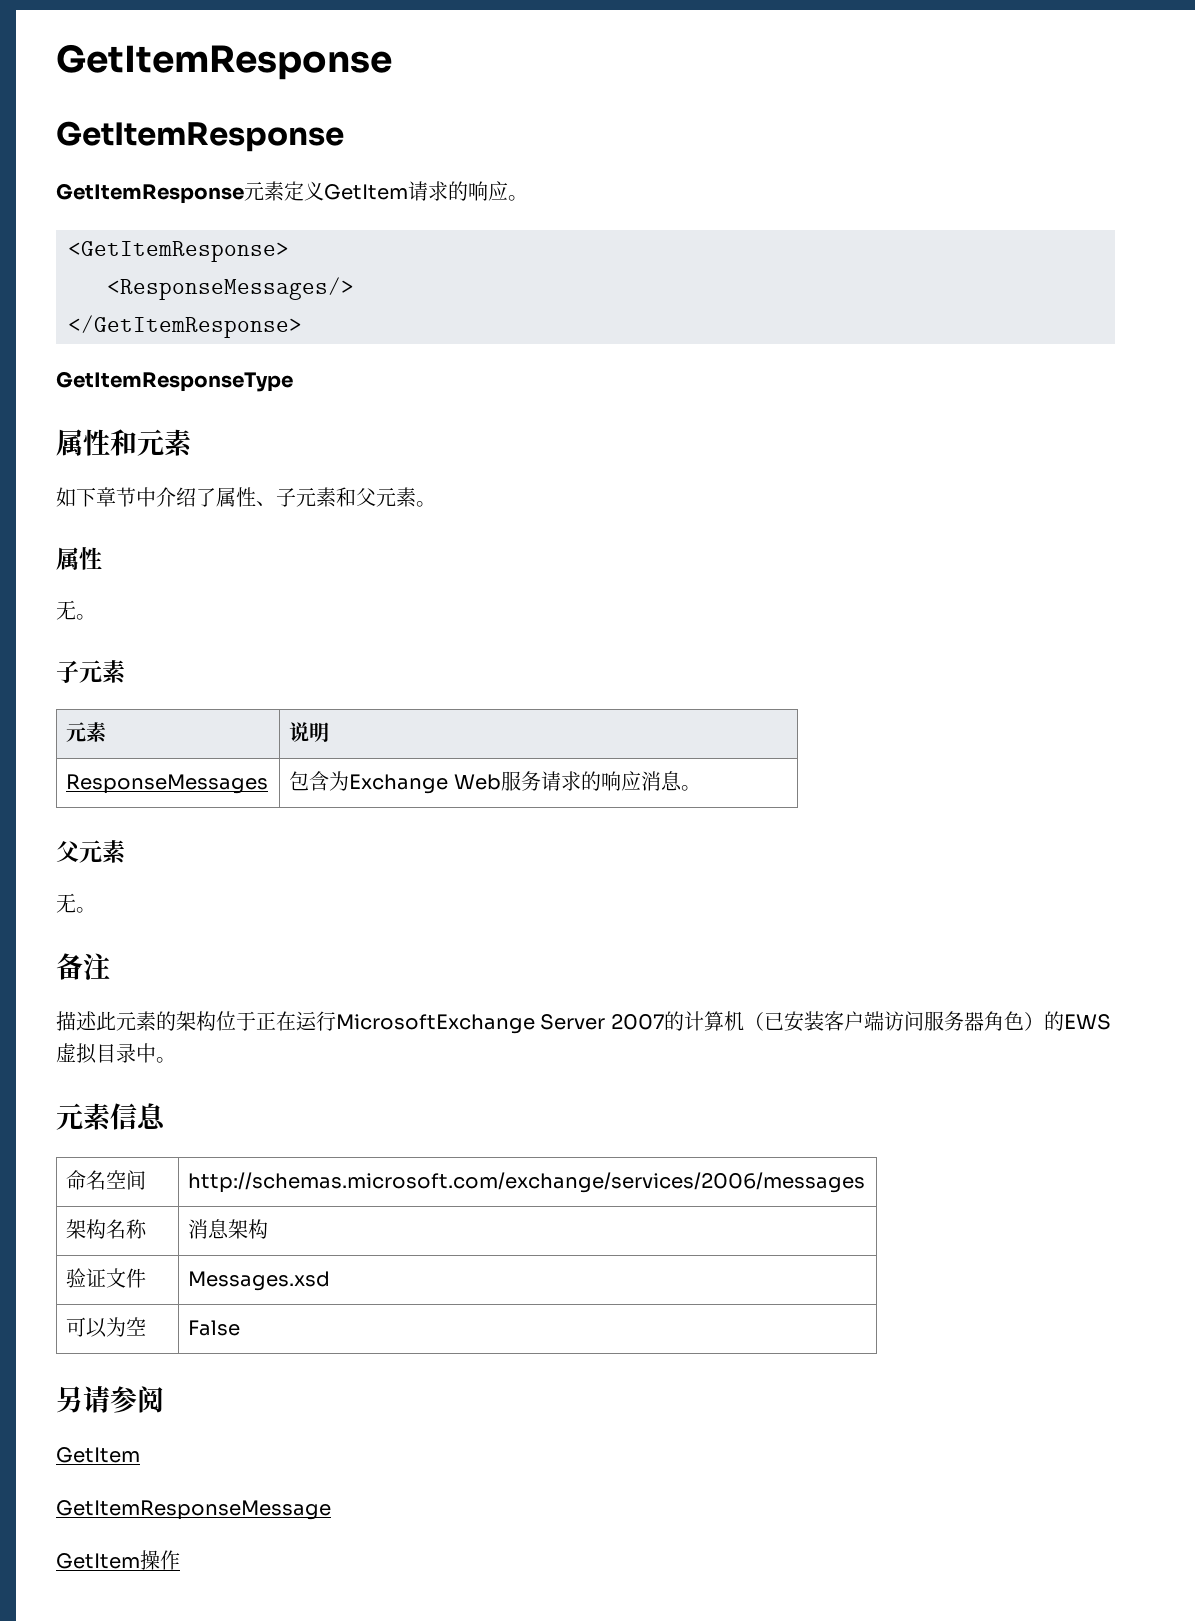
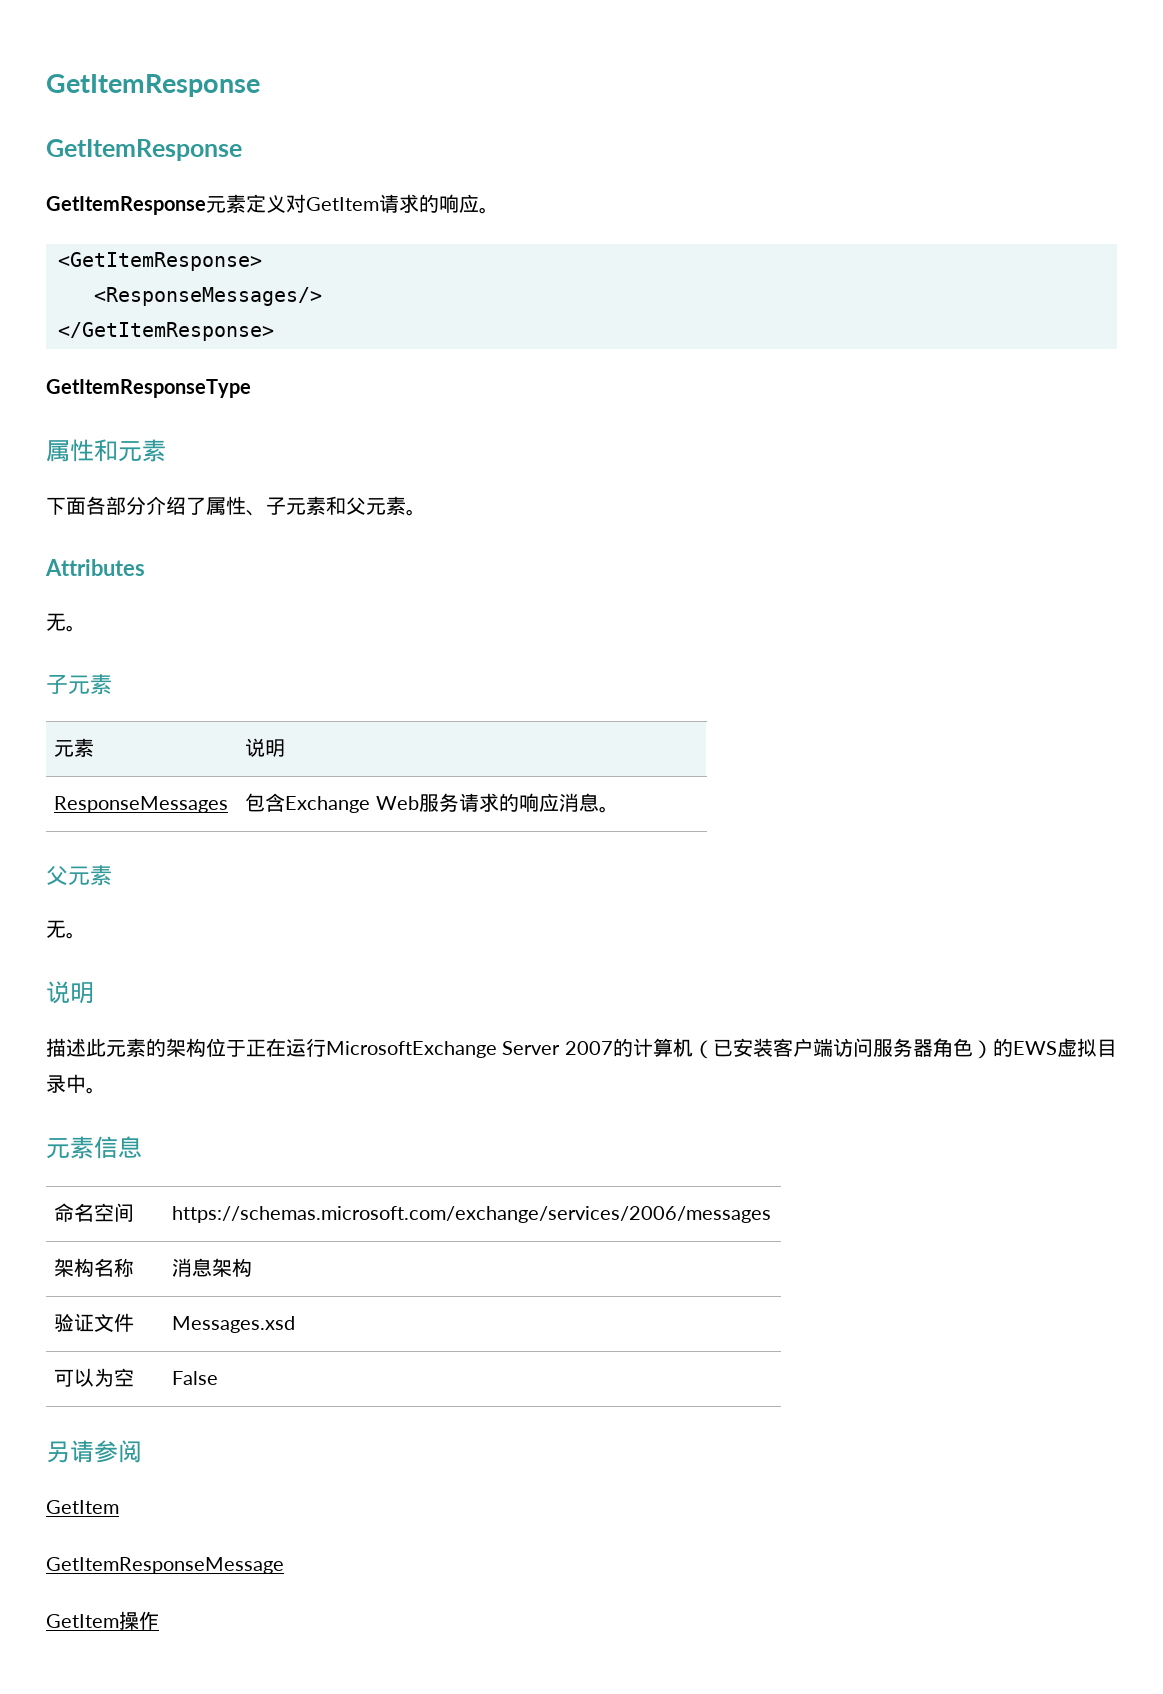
- GetItemResponse元素定义GetItem请求的响应。
+ GetItemResponse元素定义对GetItem请求的响应。
- 如下章节中介绍了属性、子元素和父元素。
- 属性
+ 下面各部分介绍了属性、子元素和父元素。
+ Attributes
- ResponseMessages | 包含为Exchange Web服务请求的响应消息。
+ ResponseMessages | 包含Exchange Web服务请求的响应消息。
  父元素
  无。
- 备注
+ 说明
- 命名空间 | http://schemas.microsoft.com/exchange/services/2006/messages
+ 命名空间 | https://schemas.microsoft.com/exchange/services/2006/messages

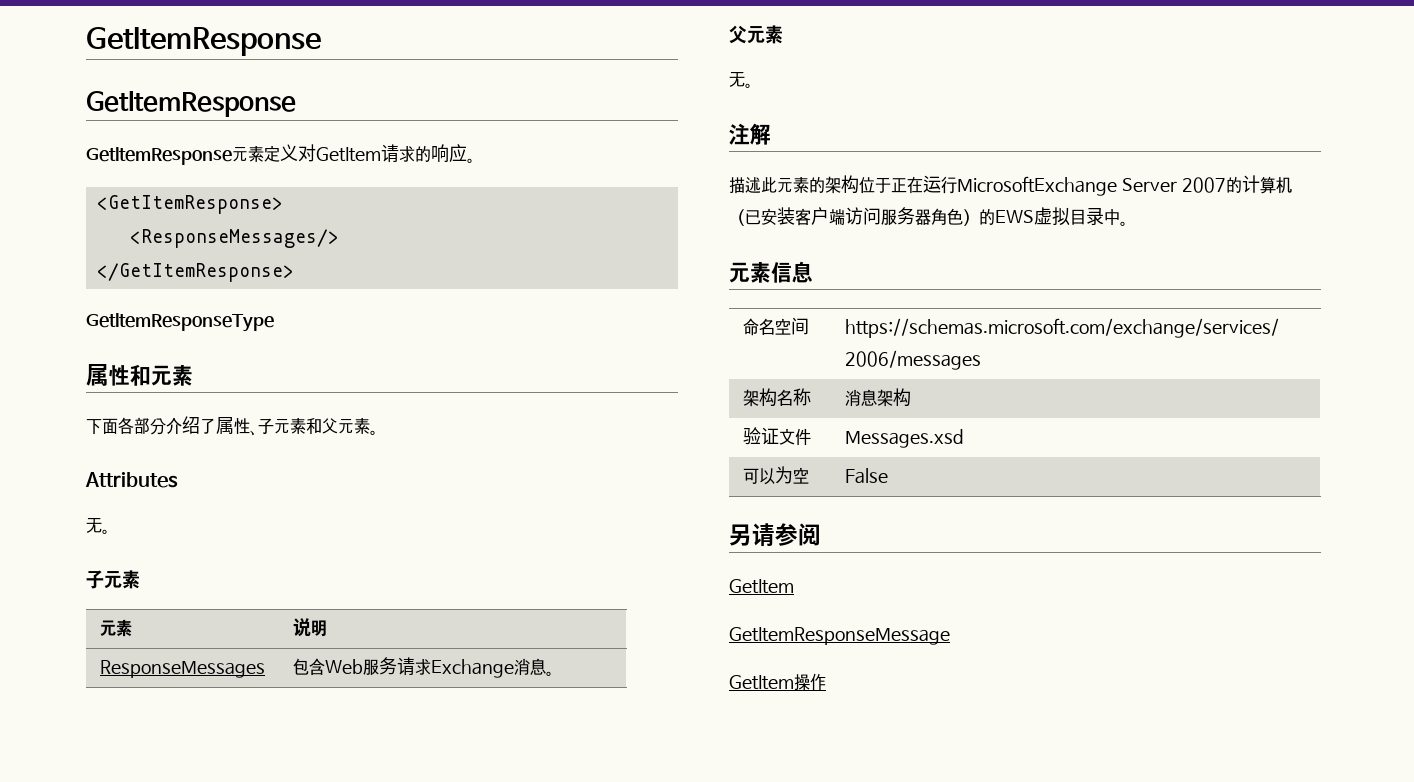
- ResponseMessages | 包含Exchange Web服务请求的响应消息。
+ ResponseMessages | 包含Web服务请求Exchange消息。
  父元素
  无。
- 说明
+ 注解

